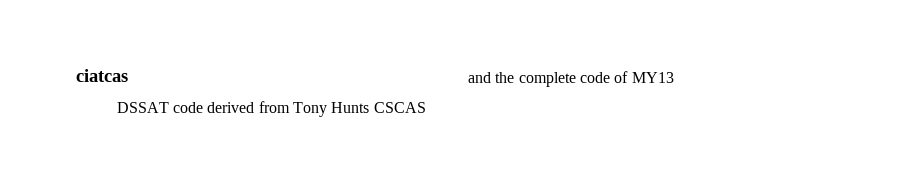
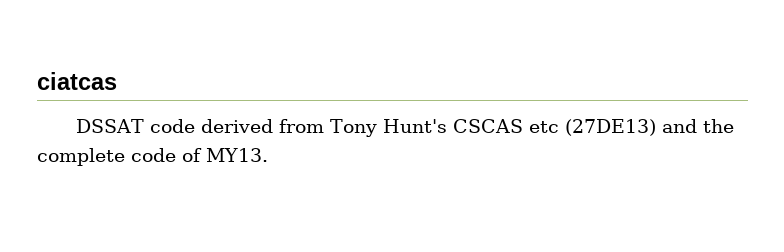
- DSSAT code derived from Tony Hunts CSCAS and the complete code of MY13
+ DSSAT code derived from Tony Hunt's CSCAS etc (27DE13) and the complete code of MY13.

